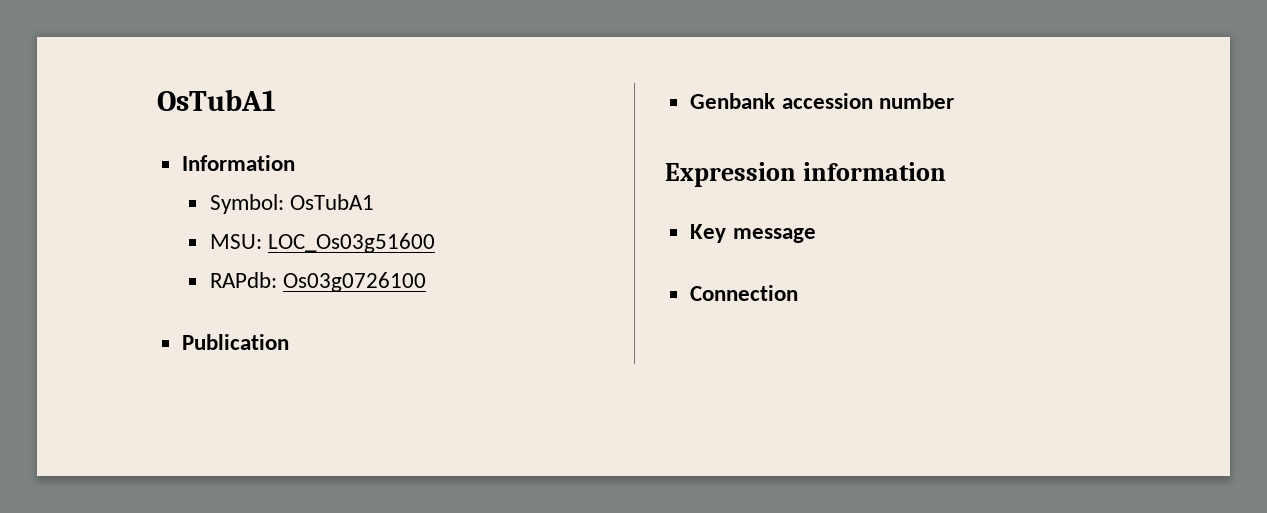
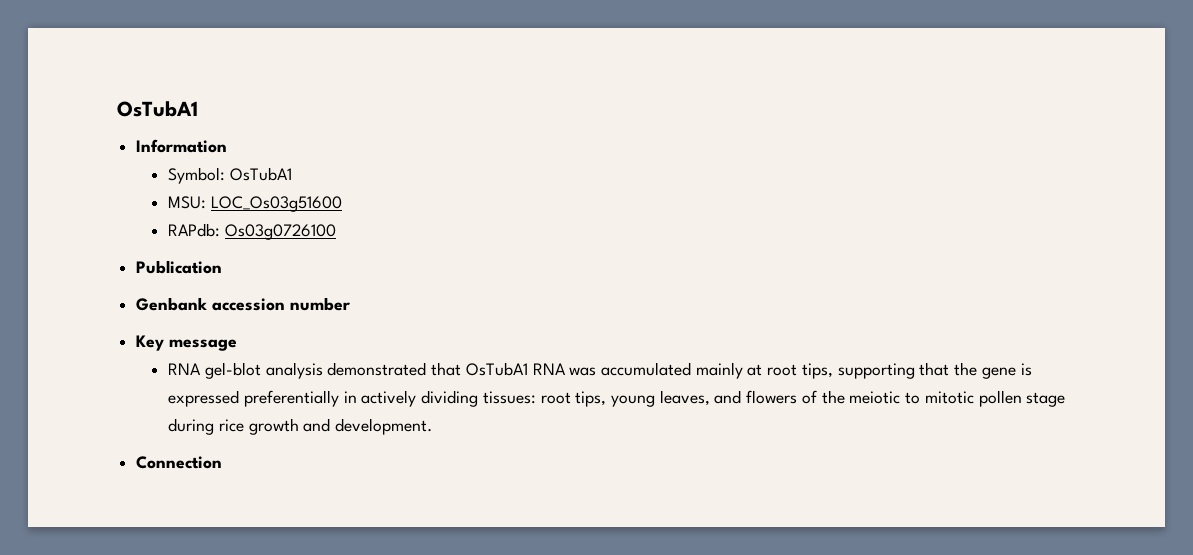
- Expression information
+ RNA gel-blot analysis demonstrated that OsTubA1 RNA was accumulated mainly at root tips, supporting that the gene is expressed preferentially in actively dividing tissues: root tips, young leaves, and flowers of the meiotic to mitotic pollen stage during rice growth and development.

